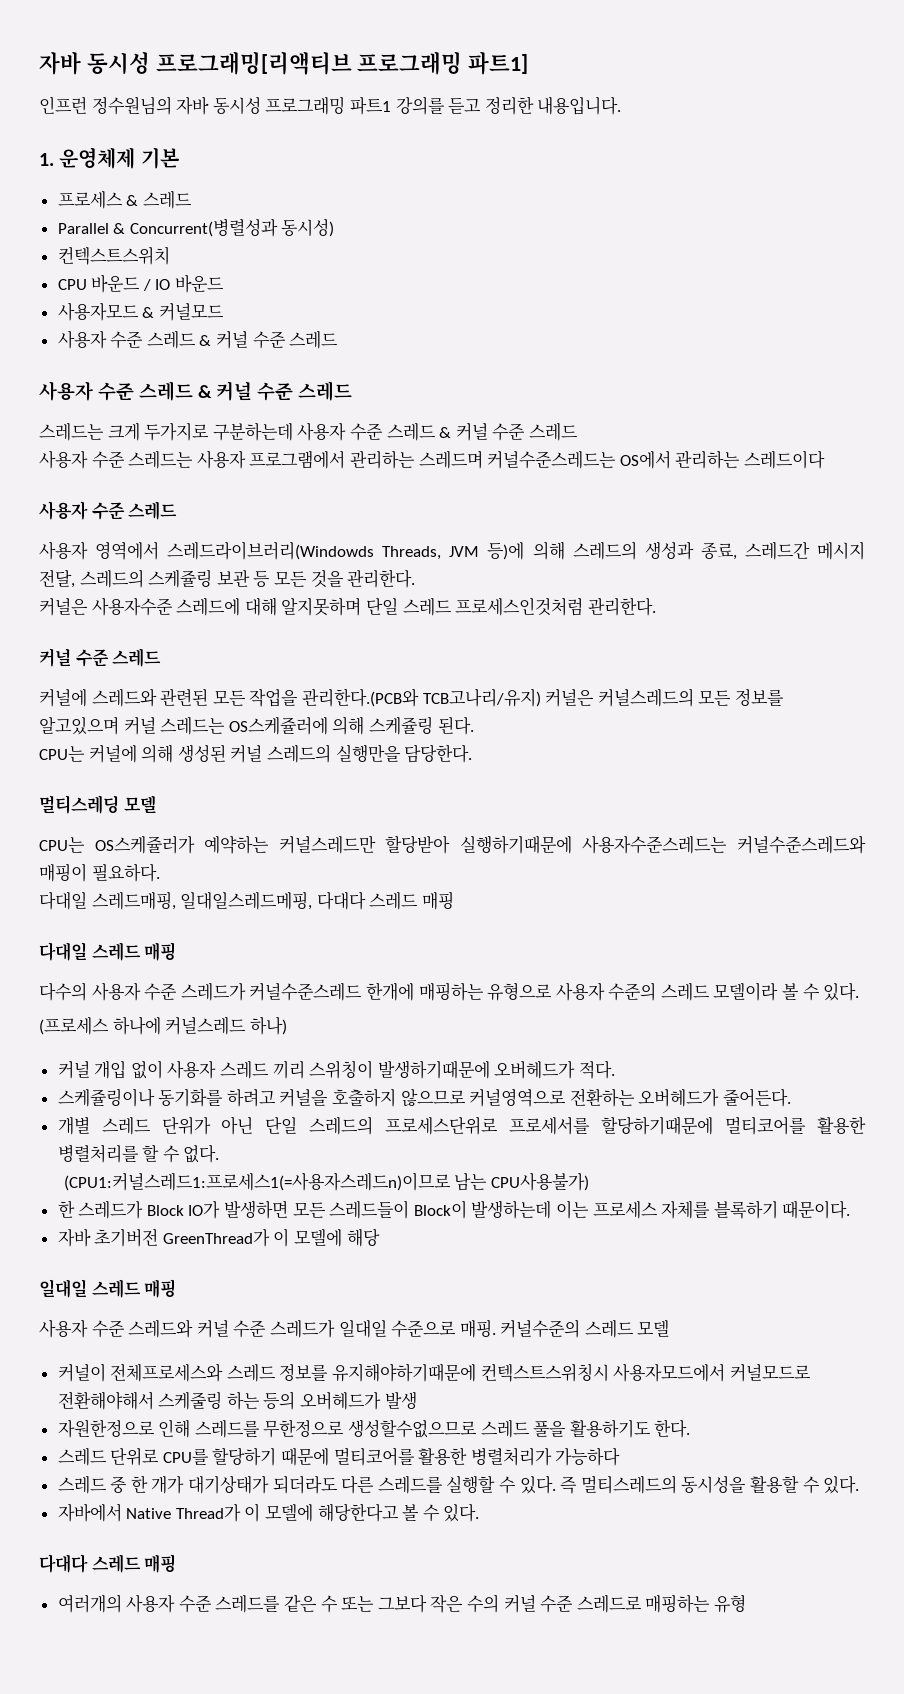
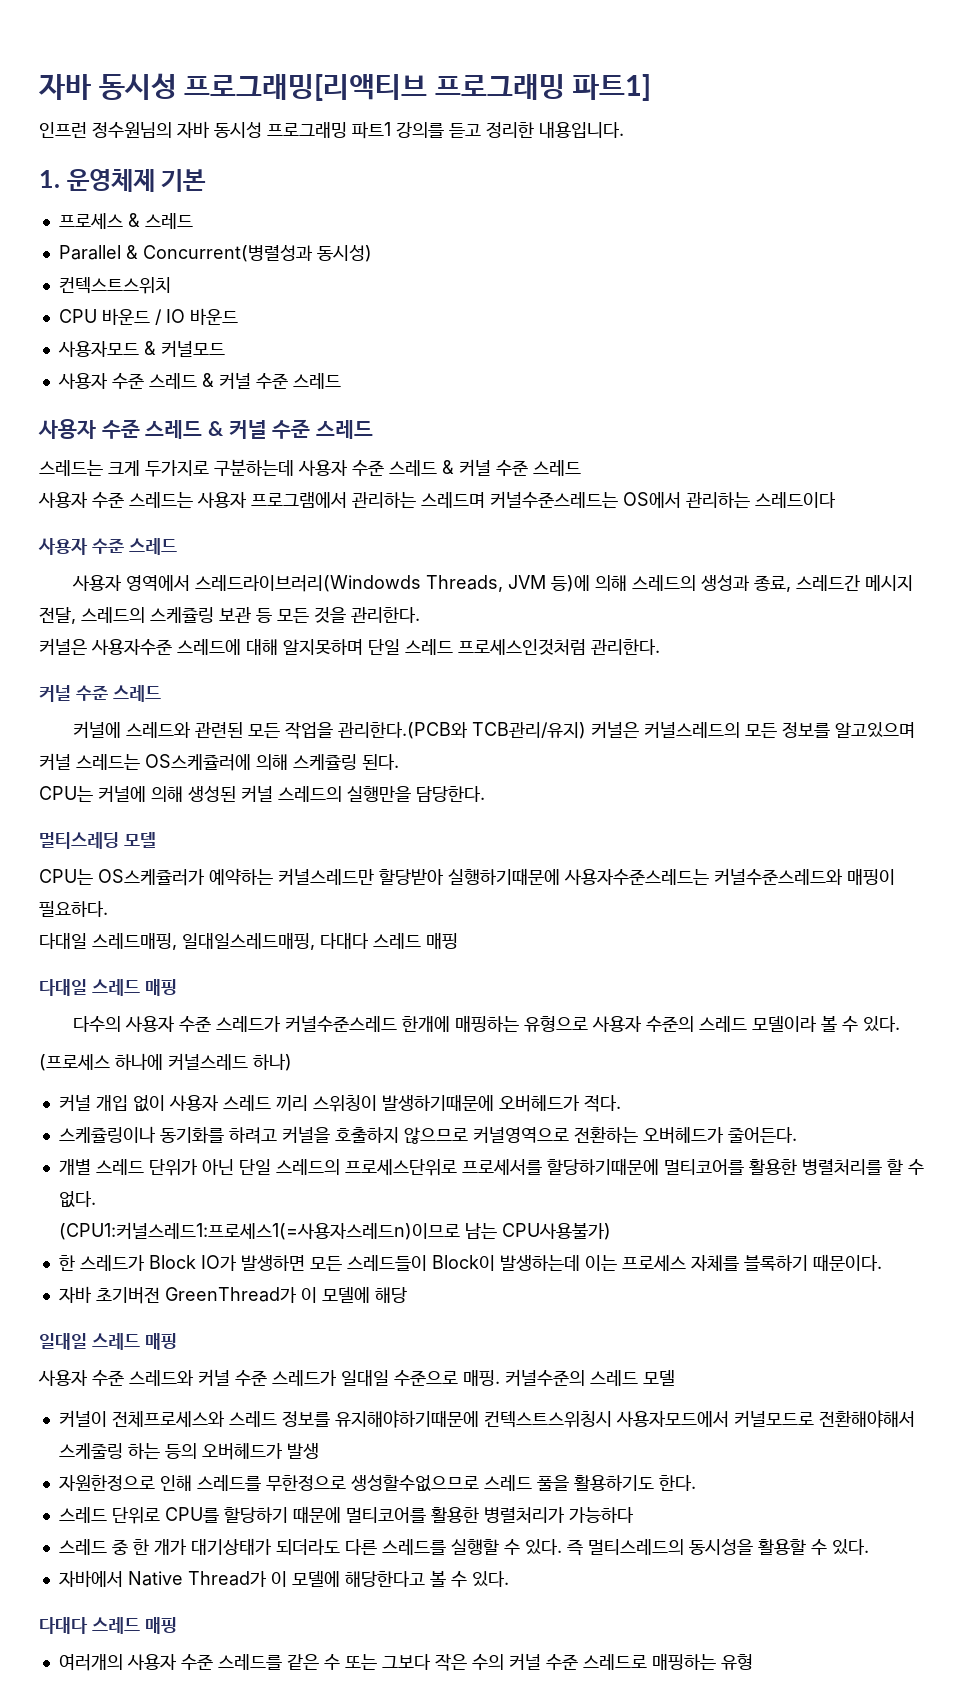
- 커널에 스레드와 관련된 모든 작업을 관리한다.(PCB와 TCB고나리/유지) 커널은 커널스레드의 모든 정보를 알고있으며 커널 스레드는 OS스케쥴러에 의해 스케쥴링 된다.
+ 커널에 스레드와 관련된 모든 작업을 관리한다.(PCB와 TCB관리/유지) 커널은 커널스레드의 모든 정보를 알고있으며 커널 스레드는 OS스케쥴러에 의해 스케쥴링 된다.
- 다대일 스레드매핑, 일대일스레드메핑, 다대다 스레드 매핑
+ 다대일 스레드매핑, 일대일스레드매핑, 다대다 스레드 매핑

